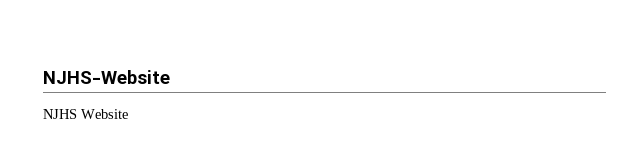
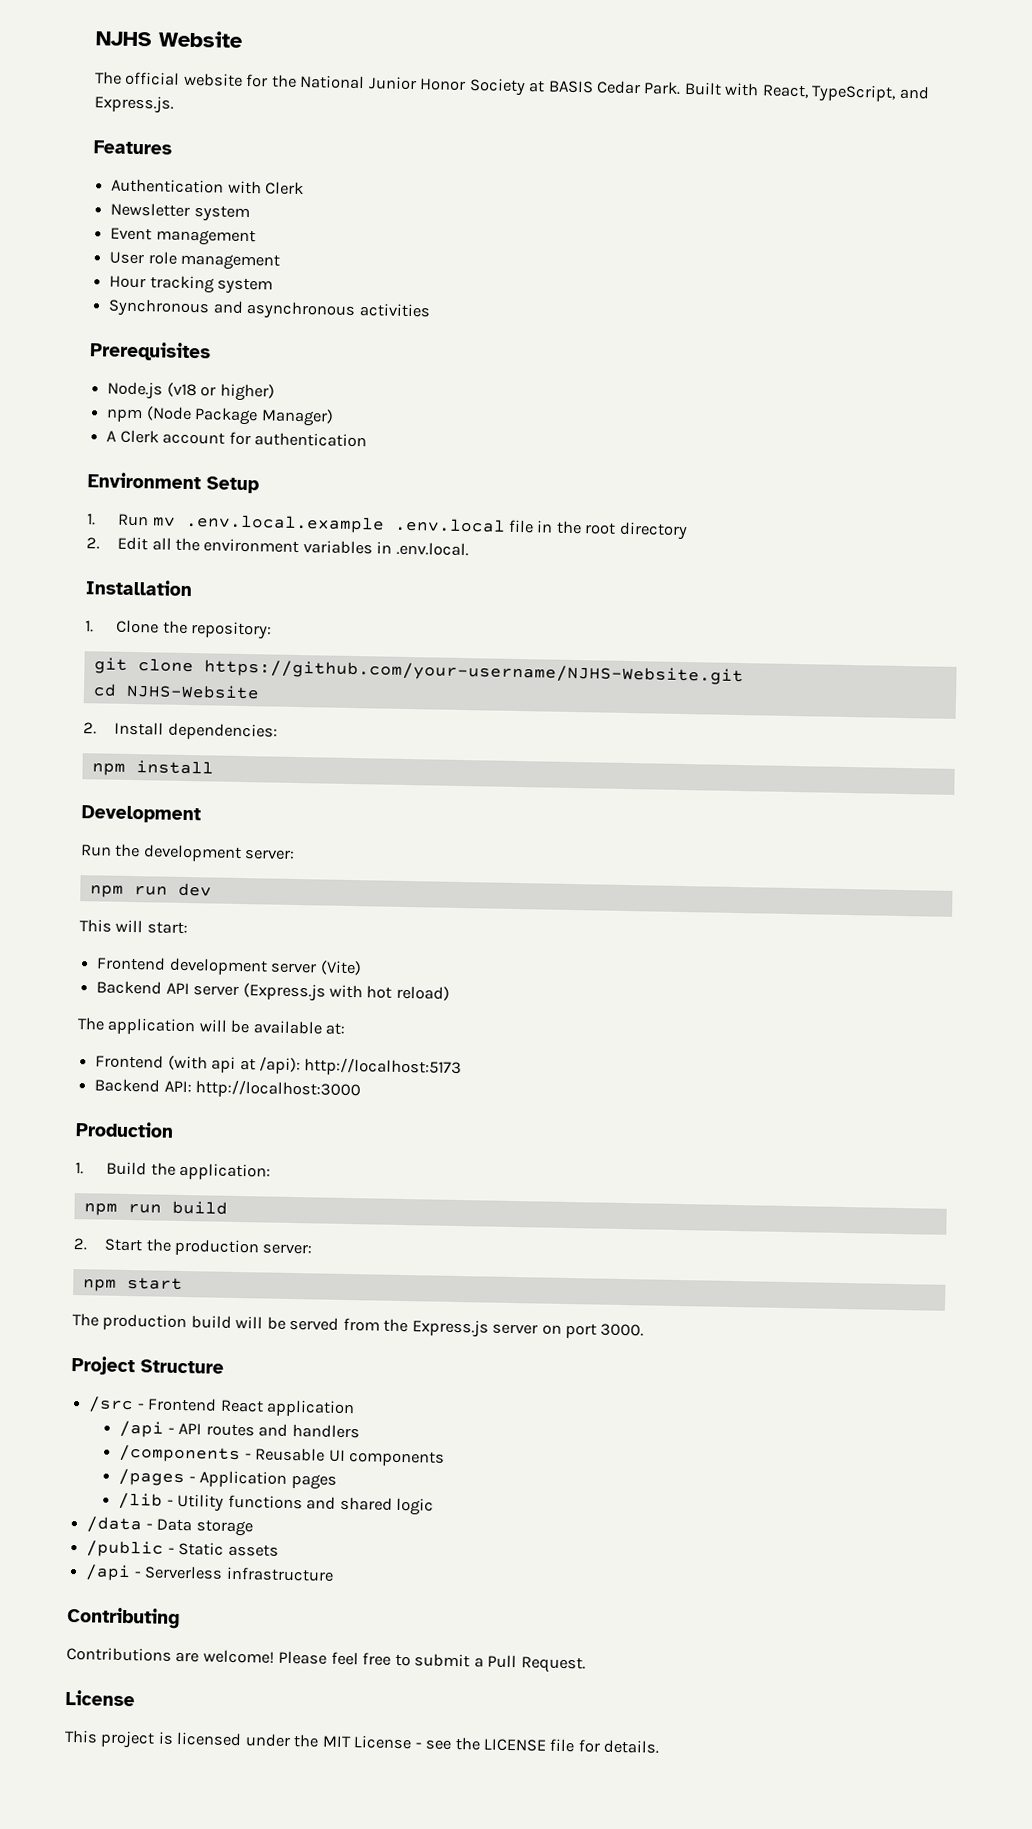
- NJHS-Website
  NJHS Website
+ The official website for the National Junior Honor Society at BASIS Cedar Park. Built with React, TypeScript, and Express.js.
+ Features
+ Authentication with Clerk
+ Newsletter system
+ Event management
+ User role management
+ Hour tracking system
+ Synchronous and asynchronous activities
+ Prerequisites
+ Node.js (v18 or higher)
+ npm (Node Package Manager)
+ A Clerk account for authentication
+ Environment Setup
+ 1. Run mv .env.local.example .env.local file in the root directory
+ 2. Edit all the environment variables in .env.local.
+ Installation
+ 1. Clone the repository:
+ git clone https://github.com/your-username/NJHS-Website.git
+ cd NJHS-Website
+ 2. Install dependencies:
+ npm install
+ Development
+ Run the development server:
+ npm run dev
+ This will start:
+ Frontend development server (Vite)
+ Backend API server (Express.js with hot reload)
+ The application will be available at:
+ Frontend (with api at /api): http://localhost:5173
+ Backend API: http://localhost:3000
+ Production
+ 1. Build the application:
+ npm run build
+ 2. Start the production server:
+ npm start
+ The production build will be served from the Express.js server on port 3000.
+ Project Structure
+ /src - Frontend React application
+ /api - API routes and handlers
+ /components - Reusable UI components
+ /pages - Application pages
+ /lib - Utility functions and shared logic
+ /data - Data storage
+ /public - Static assets
+ /api - Serverless infrastructure
+ Contributing
+ Contributions are welcome! Please feel free to submit a Pull Request.
+ License
+ This project is licensed under the MIT License - see the LICENSE file for details.

